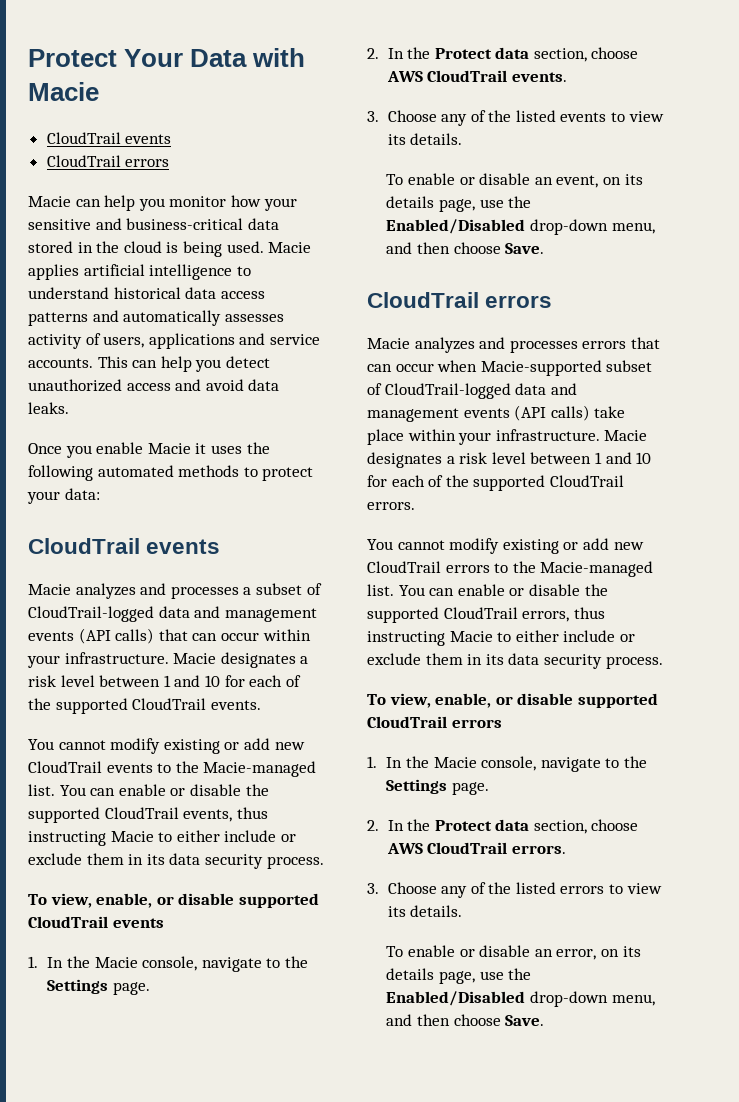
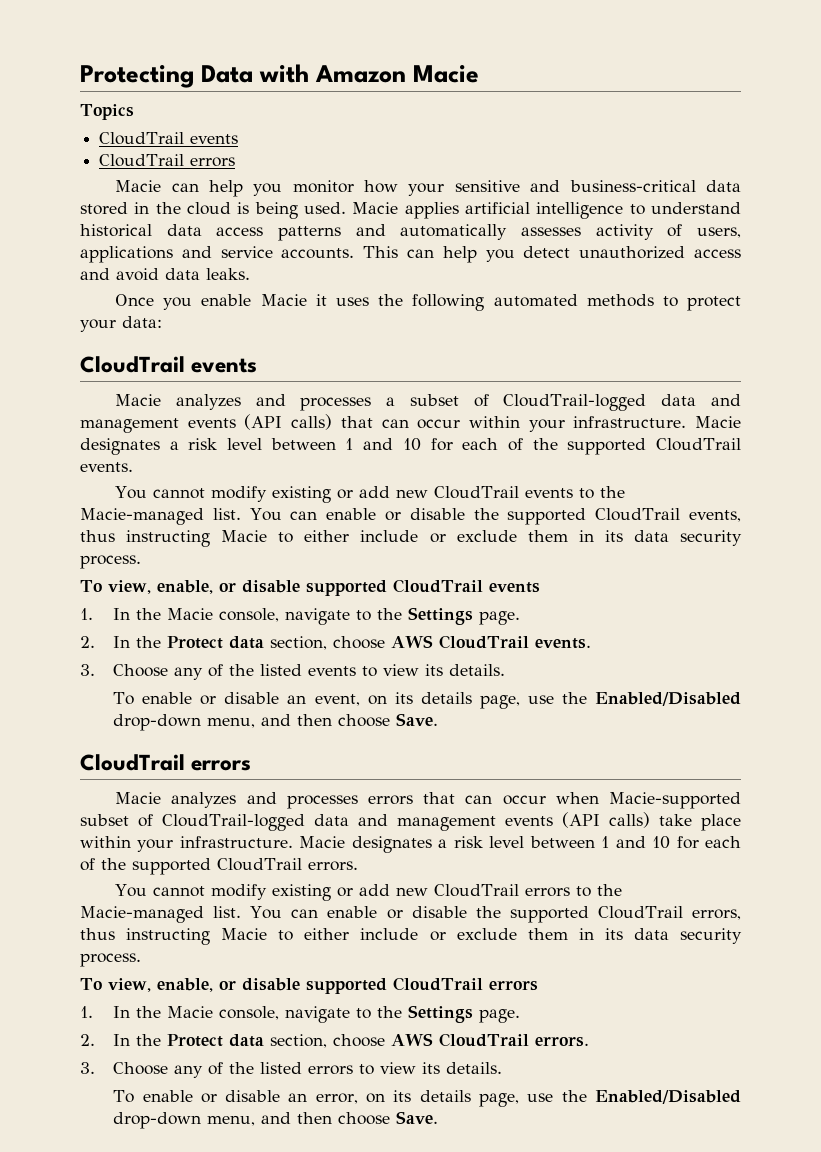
- Protect Your Data with Macie
+ Protecting Data with Amazon Macie
+ Topics

